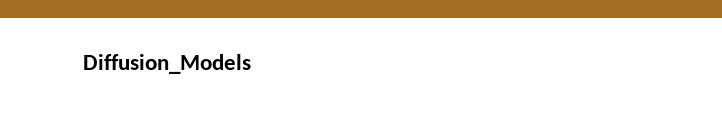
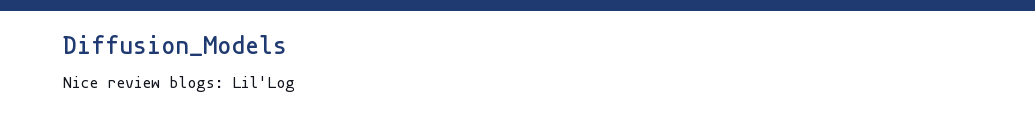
+ Nice review blogs: Lil'Log

